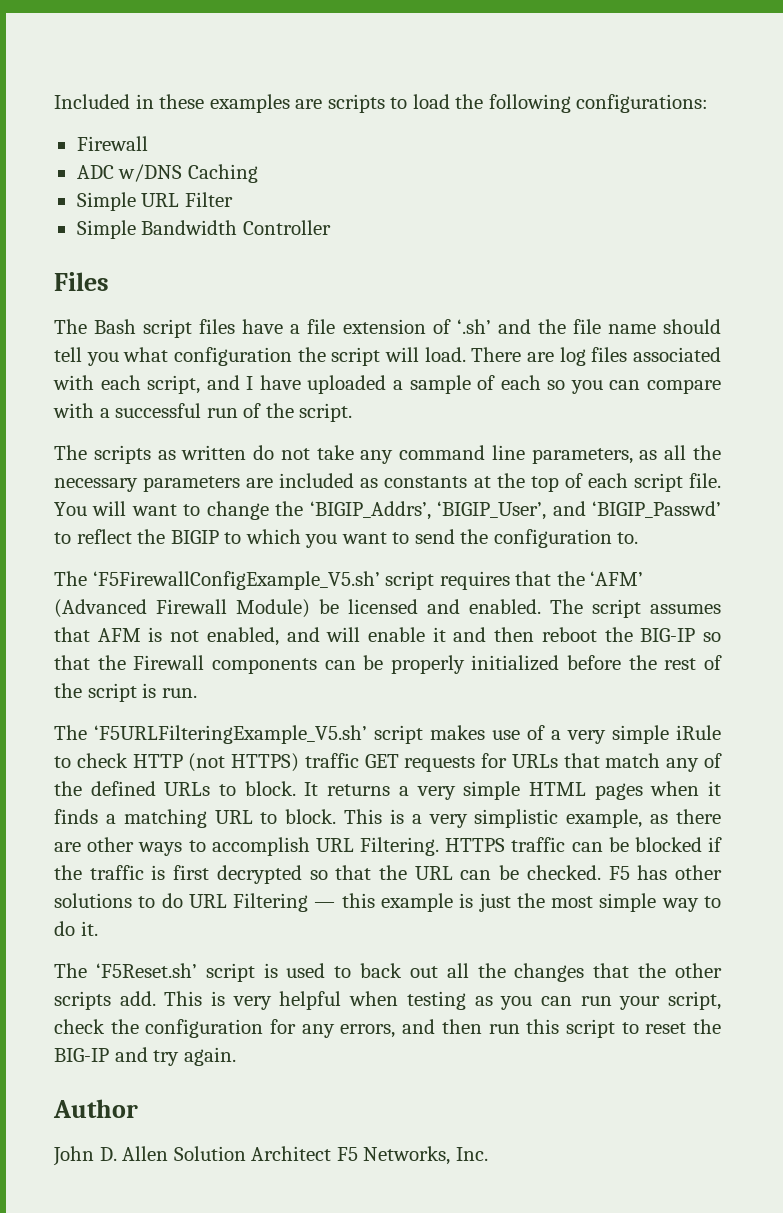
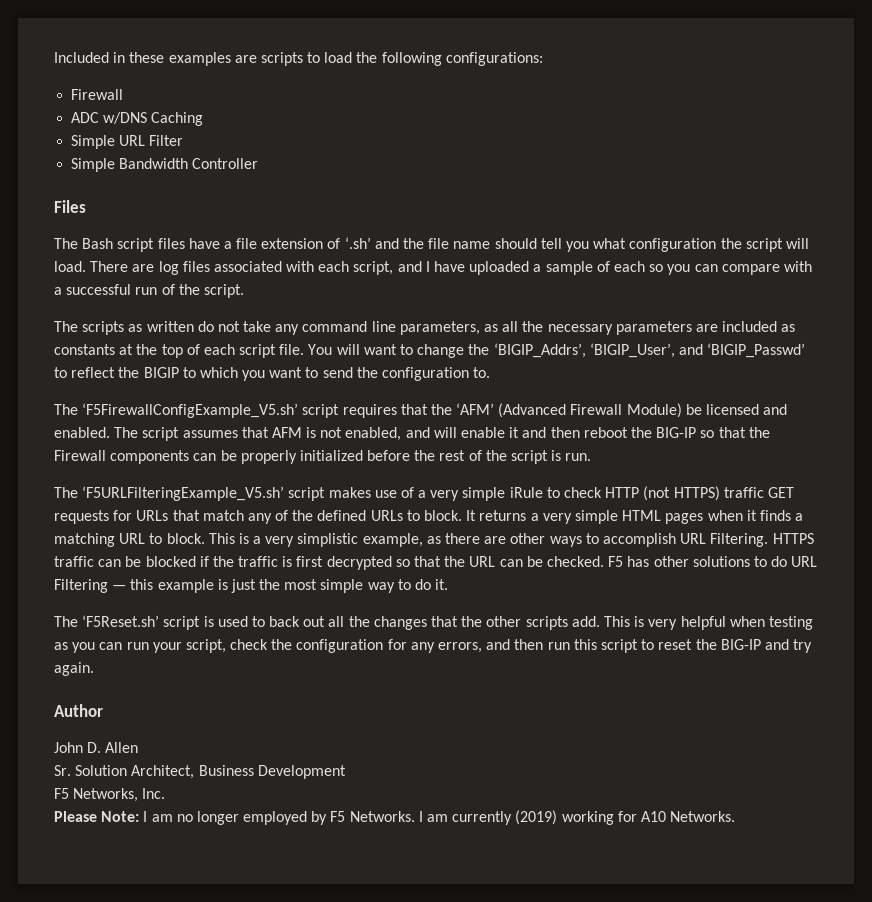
- John D. Allen Solution Architect F5 Networks, Inc.
+ John D. Allen
+ Sr. Solution Architect, Business Development
+ F5 Networks, Inc.
+ Please Note: I am no longer employed by F5 Networks. I am currently (2019) working for A10 Networks.

